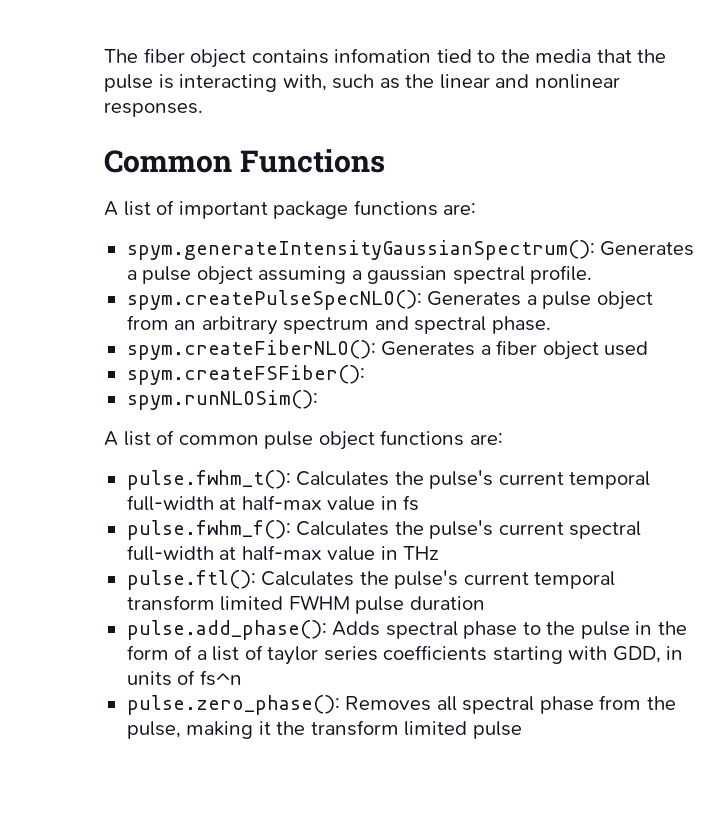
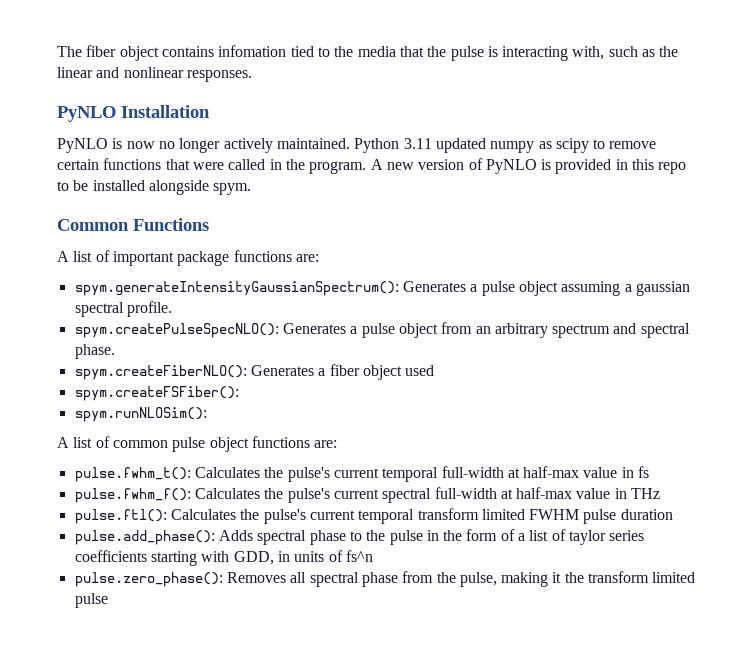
+ PyNLO Installation
+ PyNLO is now no longer actively maintained. Python 3.11 updated numpy as scipy to remove certain functions that were called in the program. A new version of PyNLO is provided in this repo to be installed alongside spym.

